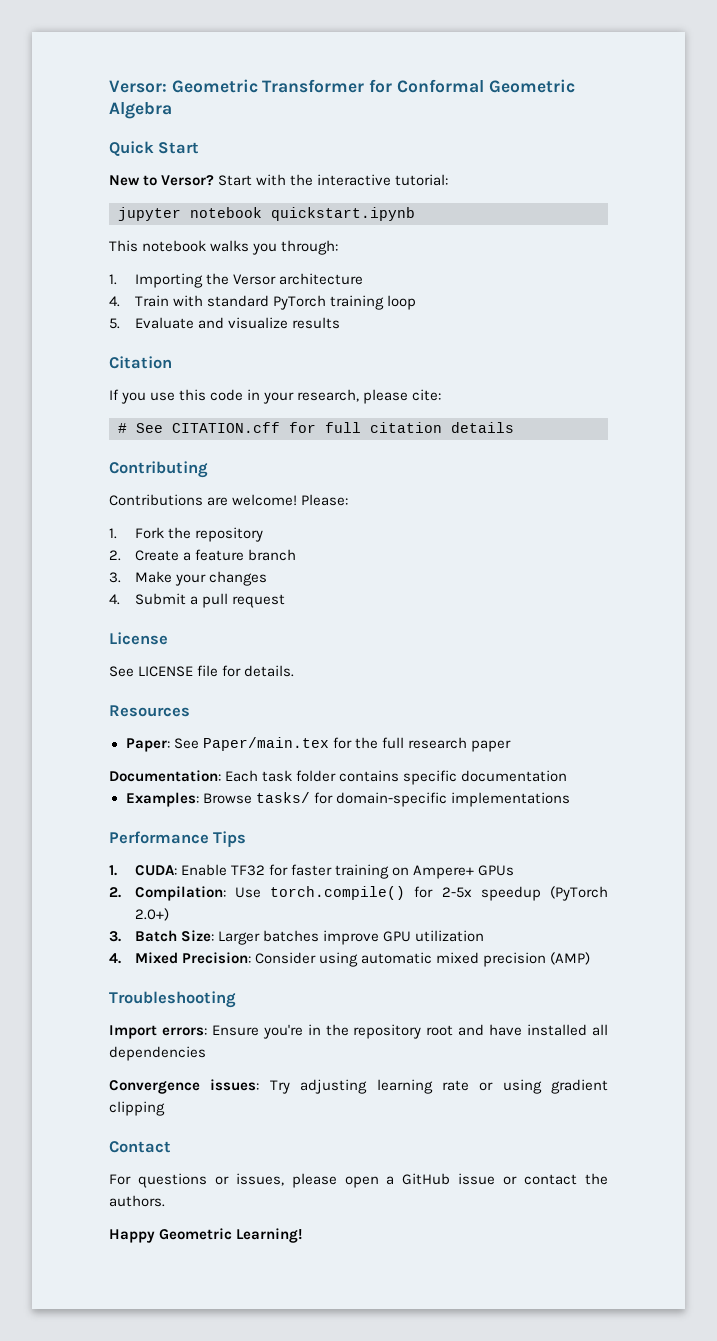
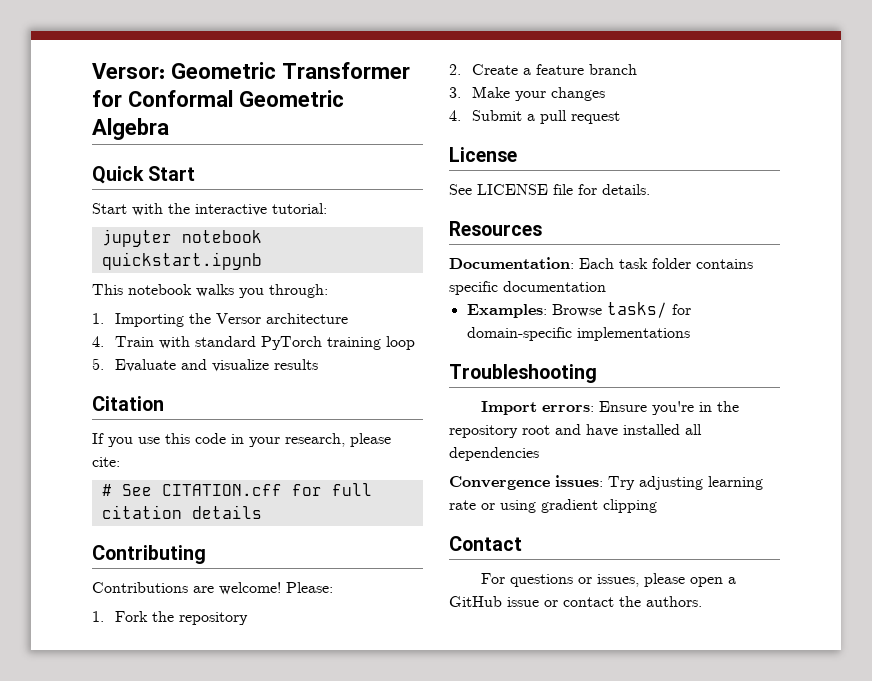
- New to Versor?
- Paper: See Paper/main.tex for the full research paper
- Performance Tips
- 1. CUDA: Enable TF32 for faster training on Ampere+ GPUs
- 2. Compilation: Use torch.compile() for 2-5x speedup (PyTorch 2.0+)
- 3. Batch Size: Larger batches improve GPU utilization
- 4. Mixed Precision: Consider using automatic mixed precision (AMP)
- Happy Geometric Learning!

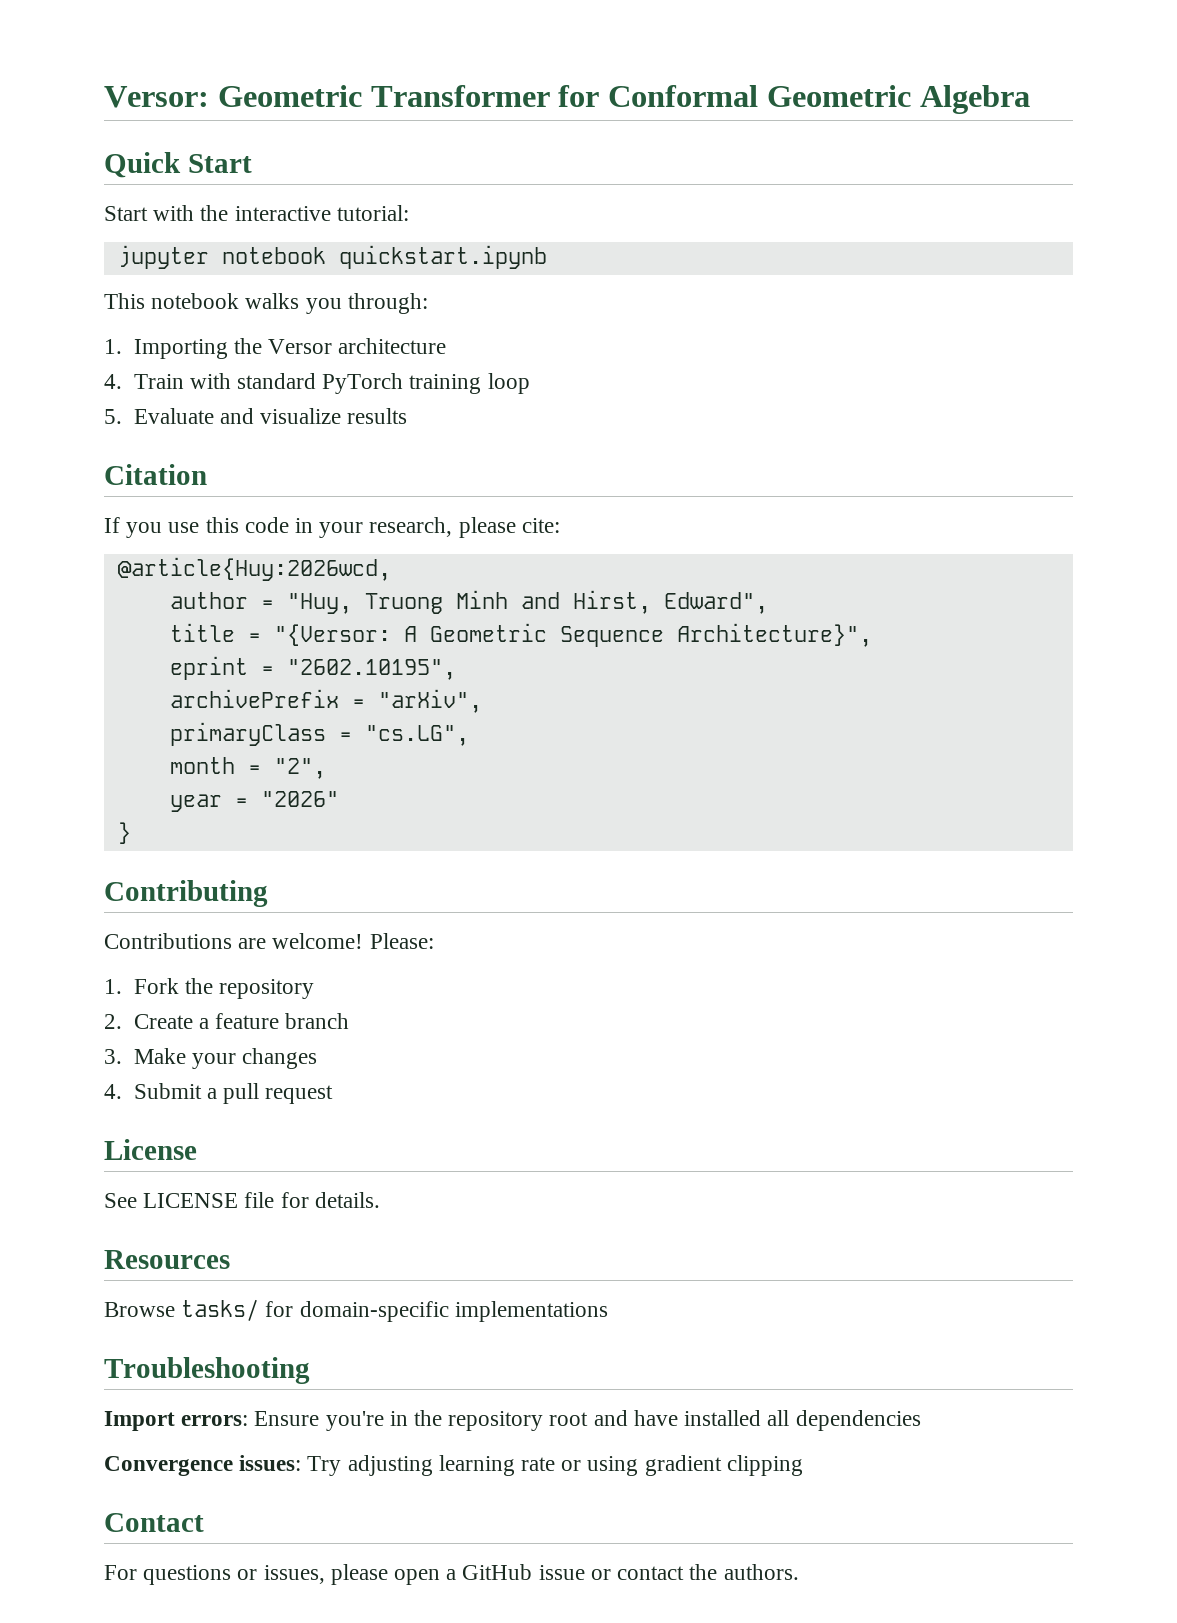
- # See CITATION.cff for full citation details
+ @article{Huy:2026wcd,
+ author = "Huy, Truong Minh and Hirst, Edward",
+ title = "{Versor: A Geometric Sequence Architecture}",
+ eprint = "2602.10195",
+ archivePrefix = "arXiv",
+ primaryClass = "cs.LG",
+ month = "2",
+ year = "2026"
+ }
- Documentation: Each task folder contains specific documentation
- Examples: Browse tasks/ for domain-specific implementations
+ Browse tasks/ for domain-specific implementations

